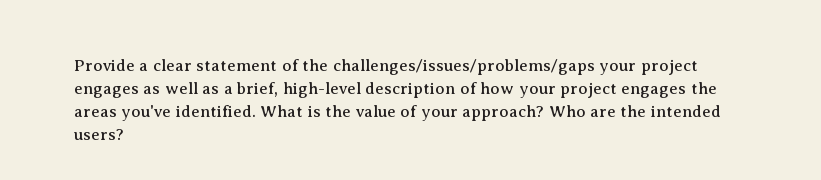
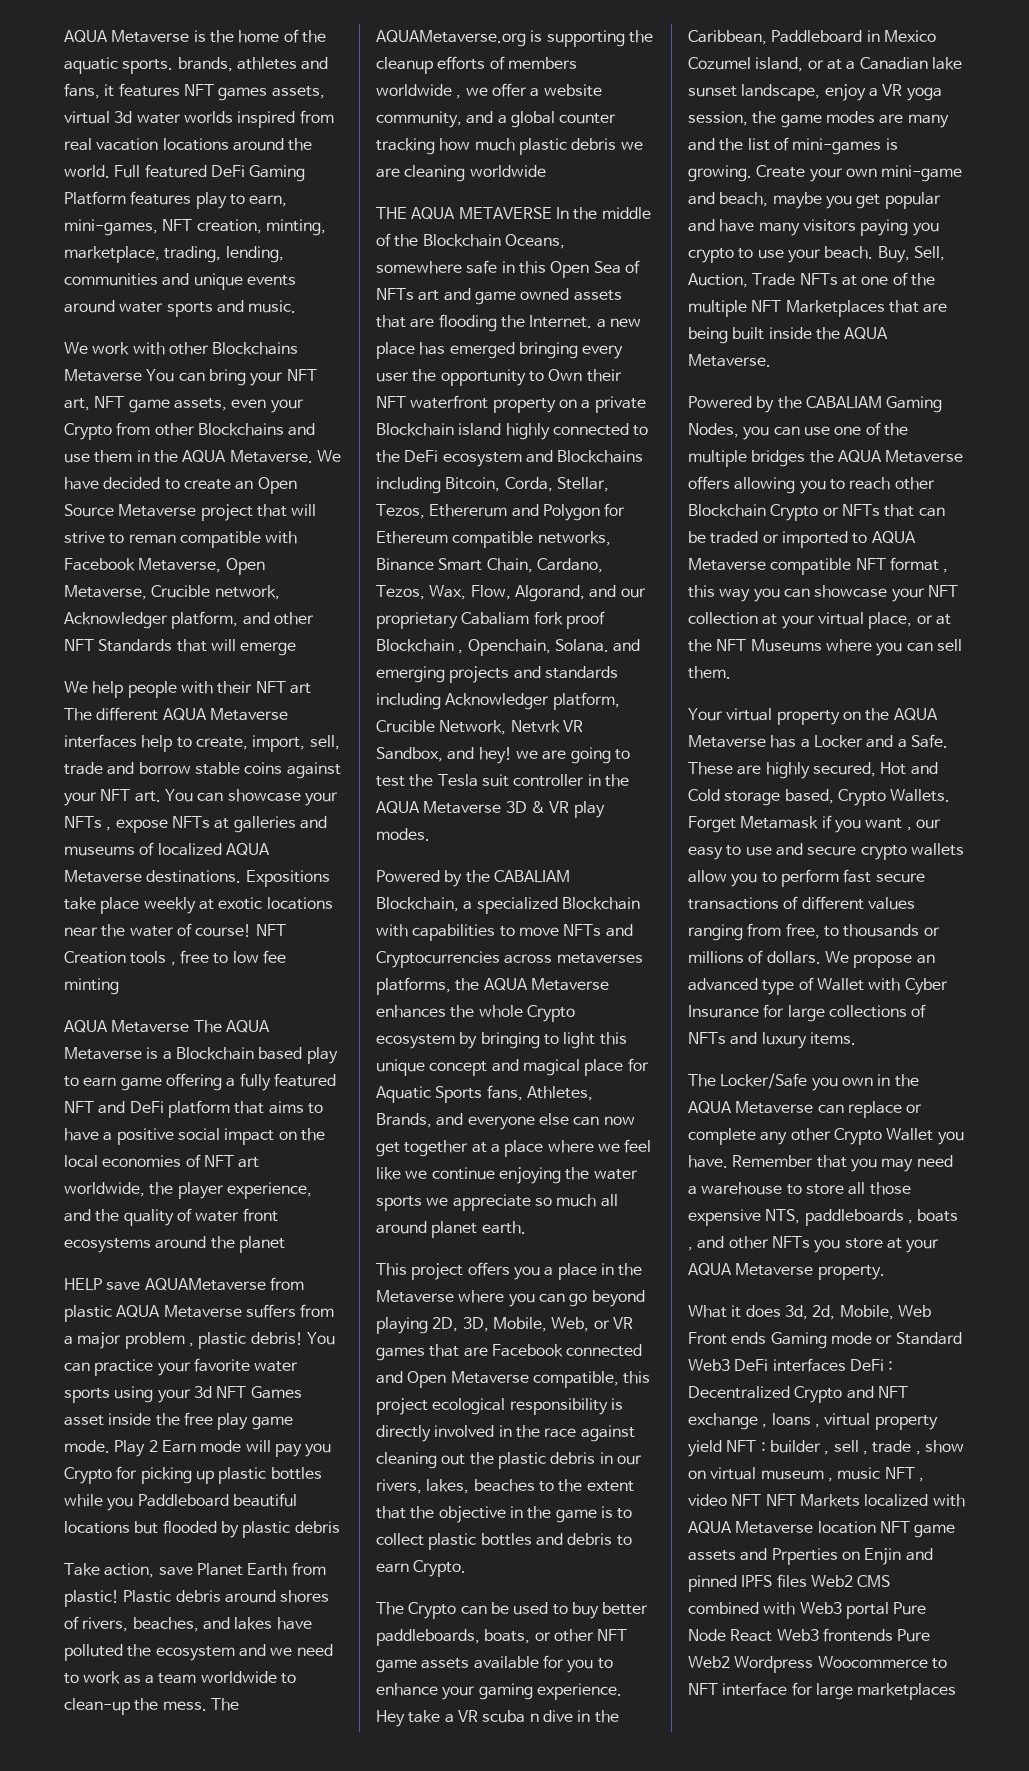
- Provide a clear statement of the challenges/issues/problems/gaps your project engages as well as a brief, high-level description of how your project engages the areas you've identified. What is the value of your approach? Who are the intended users?
+ AQUA Metaverse is the home of the aquatic sports. brands, athletes and fans, it features NFT games assets, virtual 3d water worlds inspired from real vacation locations around the world. Full featured DeFi Gaming Platform features play to earn, mini-games, NFT creation, minting, marketplace, trading, lending, communities and unique events around water sports and music.
+ We work with other Blockchains Metaverse You can bring your NFT art, NFT game assets, even your Crypto from other Blockchains and use them in the AQUA Metaverse. We have decided to create an Open Source Metaverse project that will strive to reman compatible with Facebook Metaverse, Open Metaverse, Crucible network, Acknowledger platform, and other NFT Standards that will emerge
+ We help people with their NFT art The different AQUA Metaverse interfaces help to create, import, sell, trade and borrow stable coins against your NFT art. You can showcase your NFTs , expose NFTs at galleries and museums of localized AQUA Metaverse destinations. Expositions take place weekly at exotic locations near the water of course! NFT Creation tools , free to low fee minting
+ AQUA Metaverse The AQUA Metaverse is a Blockchain based play to earn game offering a fully featured NFT and DeFi platform that aims to have a positive social impact on the local economies of NFT art worldwide, the player experience, and the quality of water front ecosystems around the planet
+ HELP save AQUAMetaverse from plastic AQUA Metaverse suffers from a major problem , plastic debris! You can practice your favorite water sports using your 3d NFT Games asset inside the free play game mode. Play 2 Earn mode will pay you Crypto for picking up plastic bottles while you Paddleboard beautiful locations but flooded by plastic debris
+ Take action, save Planet Earth from plastic! Plastic debris around shores of rivers, beaches, and lakes have polluted the ecosystem and we need to work as a team worldwide to clean-up the mess. The AQUAMetaverse.org is supporting the cleanup efforts of members worldwide , we offer a website community, and a global counter tracking how much plastic debris we are cleaning worldwide
+ THE AQUA METAVERSE In the middle of the Blockchain Oceans, somewhere safe in this Open Sea of NFTs art and game owned assets that are flooding the Internet. a new place has emerged bringing every user the opportunity to Own their NFT waterfront property on a private Blockchain island highly connected to the DeFi ecosystem and Blockchains including Bitcoin, Corda, Stellar, Tezos, Ethererum and Polygon for Ethereum compatible networks, Binance Smart Chain, Cardano, Tezos, Wax, Flow, Algorand, and our proprietary Cabaliam fork proof Blockchain , Openchain, Solana. and emerging projects and standards including Acknowledger platform, Crucible Network, Netvrk VR Sandbox, and hey! we are going to test the Tesla suit controller in the AQUA Metaverse 3D & VR play modes.
+ Powered by the CABALIAM Blockchain, a specialized Blockchain with capabilities to move NFTs and Cryptocurrencies across metaverses platforms, the AQUA Metaverse enhances the whole Crypto ecosystem by bringing to light this unique concept and magical place for Aquatic Sports fans, Athletes, Brands, and everyone else can now get together at a place where we feel like we continue enjoying the water sports we appreciate so much all around planet earth.
+ This project offers you a place in the Metaverse where you can go beyond playing 2D, 3D, Mobile, Web, or VR games that are Facebook connected and Open Metaverse compatible, this project ecological responsibility is directly involved in the race against cleaning out the plastic debris in our rivers, lakes, beaches to the extent that the objective in the game is to collect plastic bottles and debris to earn Crypto.
+ The Crypto can be used to buy better paddleboards, boats, or other NFT game assets available for you to enhance your gaming experience. Hey take a VR scuba n dive in the Caribbean, Paddleboard in Mexico Cozumel island, or at a Canadian lake sunset landscape, enjoy a VR yoga session, the game modes are many and the list of mini-games is growing. Create your own mini-game and beach, maybe you get popular and have many visitors paying you crypto to use your beach. Buy, Sell, Auction, Trade NFTs at one of the multiple NFT Marketplaces that are being built inside the AQUA Metaverse.
+ Powered by the CABALIAM Gaming Nodes, you can use one of the multiple bridges the AQUA Metaverse offers allowing you to reach other Blockchain Crypto or NFTs that can be traded or imported to AQUA Metaverse compatible NFT format , this way you can showcase your NFT collection at your virtual place, or at the NFT Museums where you can sell them.
+ Your virtual property on the AQUA Metaverse has a Locker and a Safe. These are highly secured, Hot and Cold storage based, Crypto Wallets. Forget Metamask if you want , our easy to use and secure crypto wallets allow you to perform fast secure transactions of different values ranging from free, to thousands or millions of dollars. We propose an advanced type of Wallet with Cyber Insurance for large collections of NFTs and luxury items.
+ The Locker/Safe you own in the AQUA Metaverse can replace or complete any other Crypto Wallet you have. Remember that you may need a warehouse to store all those expensive NTS, paddleboards , boats , and other NFTs you store at your AQUA Metaverse property.
+ What it does 3d, 2d, Mobile, Web Front ends Gaming mode or Standard Web3 DeFi interfaces DeFi : Decentralized Crypto and NFT exchange , loans , virtual property yield NFT : builder , sell , trade , show on virtual museum , music NFT , video NFT NFT Markets localized with AQUA Metaverse location NFT game assets and Prperties on Enjin and pinned IPFS files Web2 CMS combined with Web3 portal Pure Node React Web3 frontends Pure Web2 Wordpress Woocommerce to NFT interface for large marketplaces

